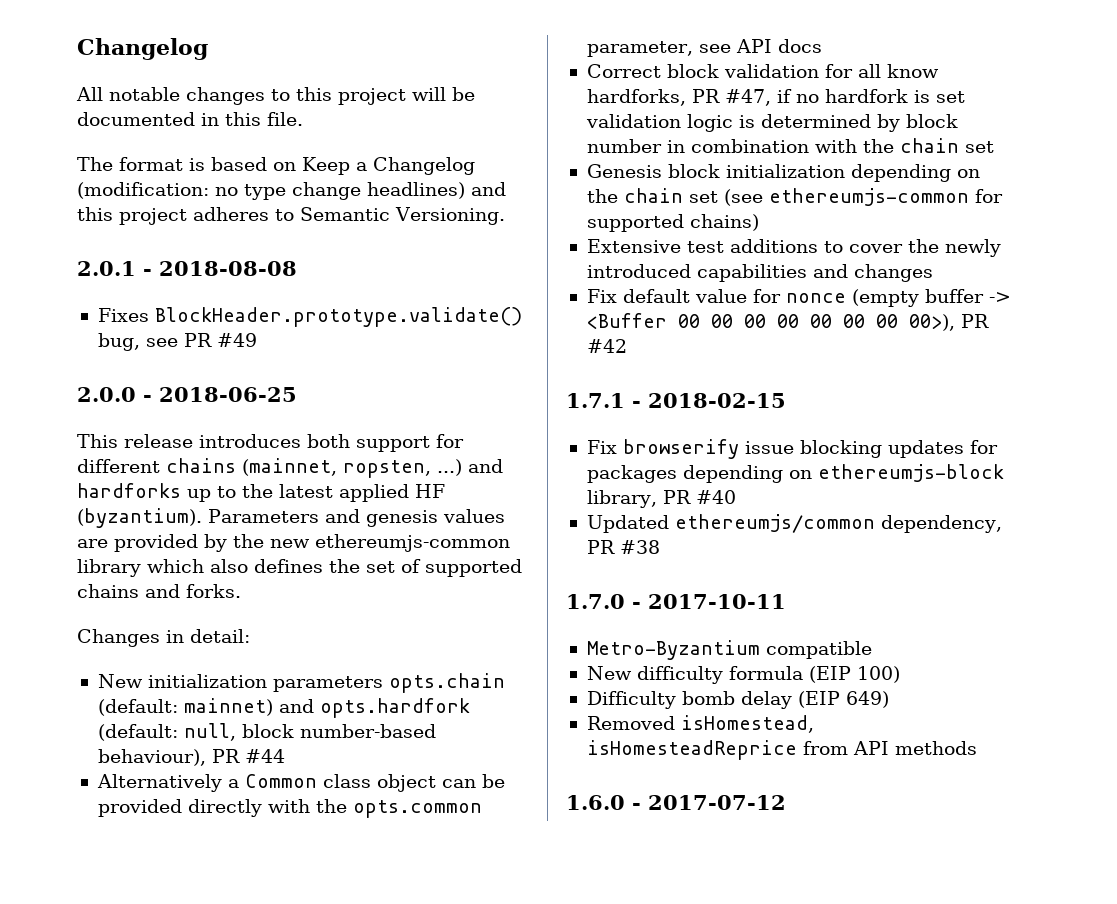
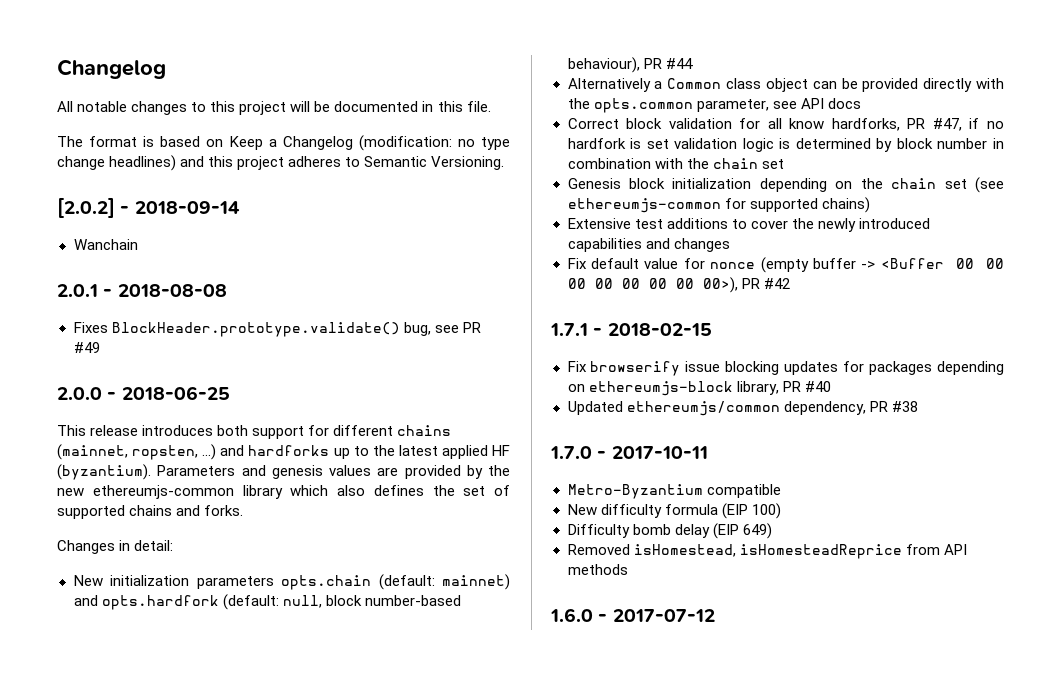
+ [2.0.2] - 2018-09-14
+ Wanchain

